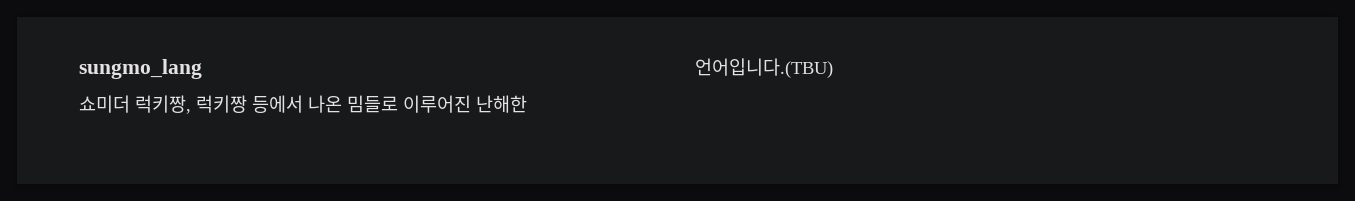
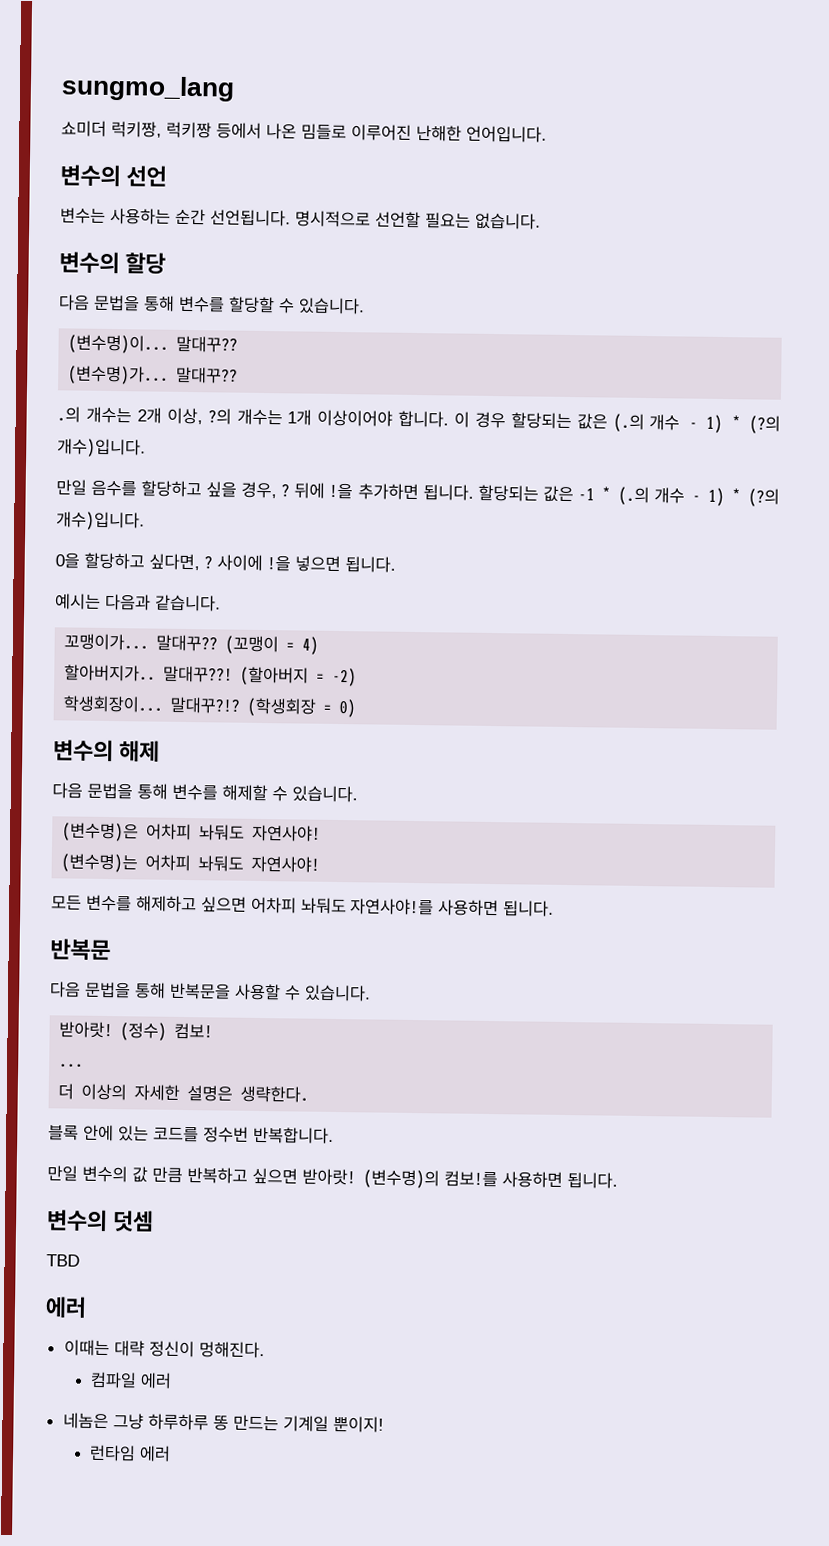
- 쇼미더 럭키짱, 럭키짱 등에서 나온 밈들로 이루어진 난해한 언어입니다.(TBU)
+ 쇼미더 럭키짱, 럭키짱 등에서 나온 밈들로 이루어진 난해한 언어입니다.
+ 변수의 선언
+ 변수는 사용하는 순간 선언됩니다. 명시적으로 선언할 필요는 없습니다.
+ 변수의 할당
+ 다음 문법을 통해 변수를 할당할 수 있습니다.
+ (변수명)이... 말대꾸??
+ (변수명)가... 말대꾸??
+ .의 개수는 2개 이상, ?의 개수는 1개 이상이어야 합니다. 이 경우 할당되는 값은 (.의 개수 - 1) * (?의 개수)입니다.
+ 만일 음수를 할당하고 싶을 경우, ? 뒤에 !을 추가하면 됩니다. 할당되는 값은 -1 * (.의 개수 - 1) * (?의 개수)입니다.
+ 0을 할당하고 싶다면, ? 사이에 !을 넣으면 됩니다.
+ 예시는 다음과 같습니다.
+ 꼬맹이가... 말대꾸?? (꼬맹이 = 4)
+ 할아버지가.. 말대꾸??! (할아버지 = -2)
+ 학생회장이... 말대꾸?!? (학생회장 = 0)
+ 변수의 해제
+ 다음 문법을 통해 변수를 해제할 수 있습니다.
+ (변수명)은 어차피 놔둬도 자연사야!
+ (변수명)는 어차피 놔둬도 자연사야!
+ 모든 변수를 해제하고 싶으면 어차피 놔둬도 자연사야!를 사용하면 됩니다.
+ 반복문
+ 다음 문법을 통해 반복문을 사용할 수 있습니다.
+ 받아랏! (정수) 컴보!
+ ...
+ 더 이상의 자세한 설명은 생략한다.
+ 블록 안에 있는 코드를 정수번 반복합니다.
+ 만일 변수의 값 만큼 반복하고 싶으면 받아랏! (변수명)의 컴보!를 사용하면 됩니다.
+ 변수의 덧셈
+ TBD
+ 에러
+ 이때는 대략 정신이 멍해진다.
+ 컴파일 에러
+ 네놈은 그냥 하루하루 똥 만드는 기계일 뿐이지!
+ 런타임 에러

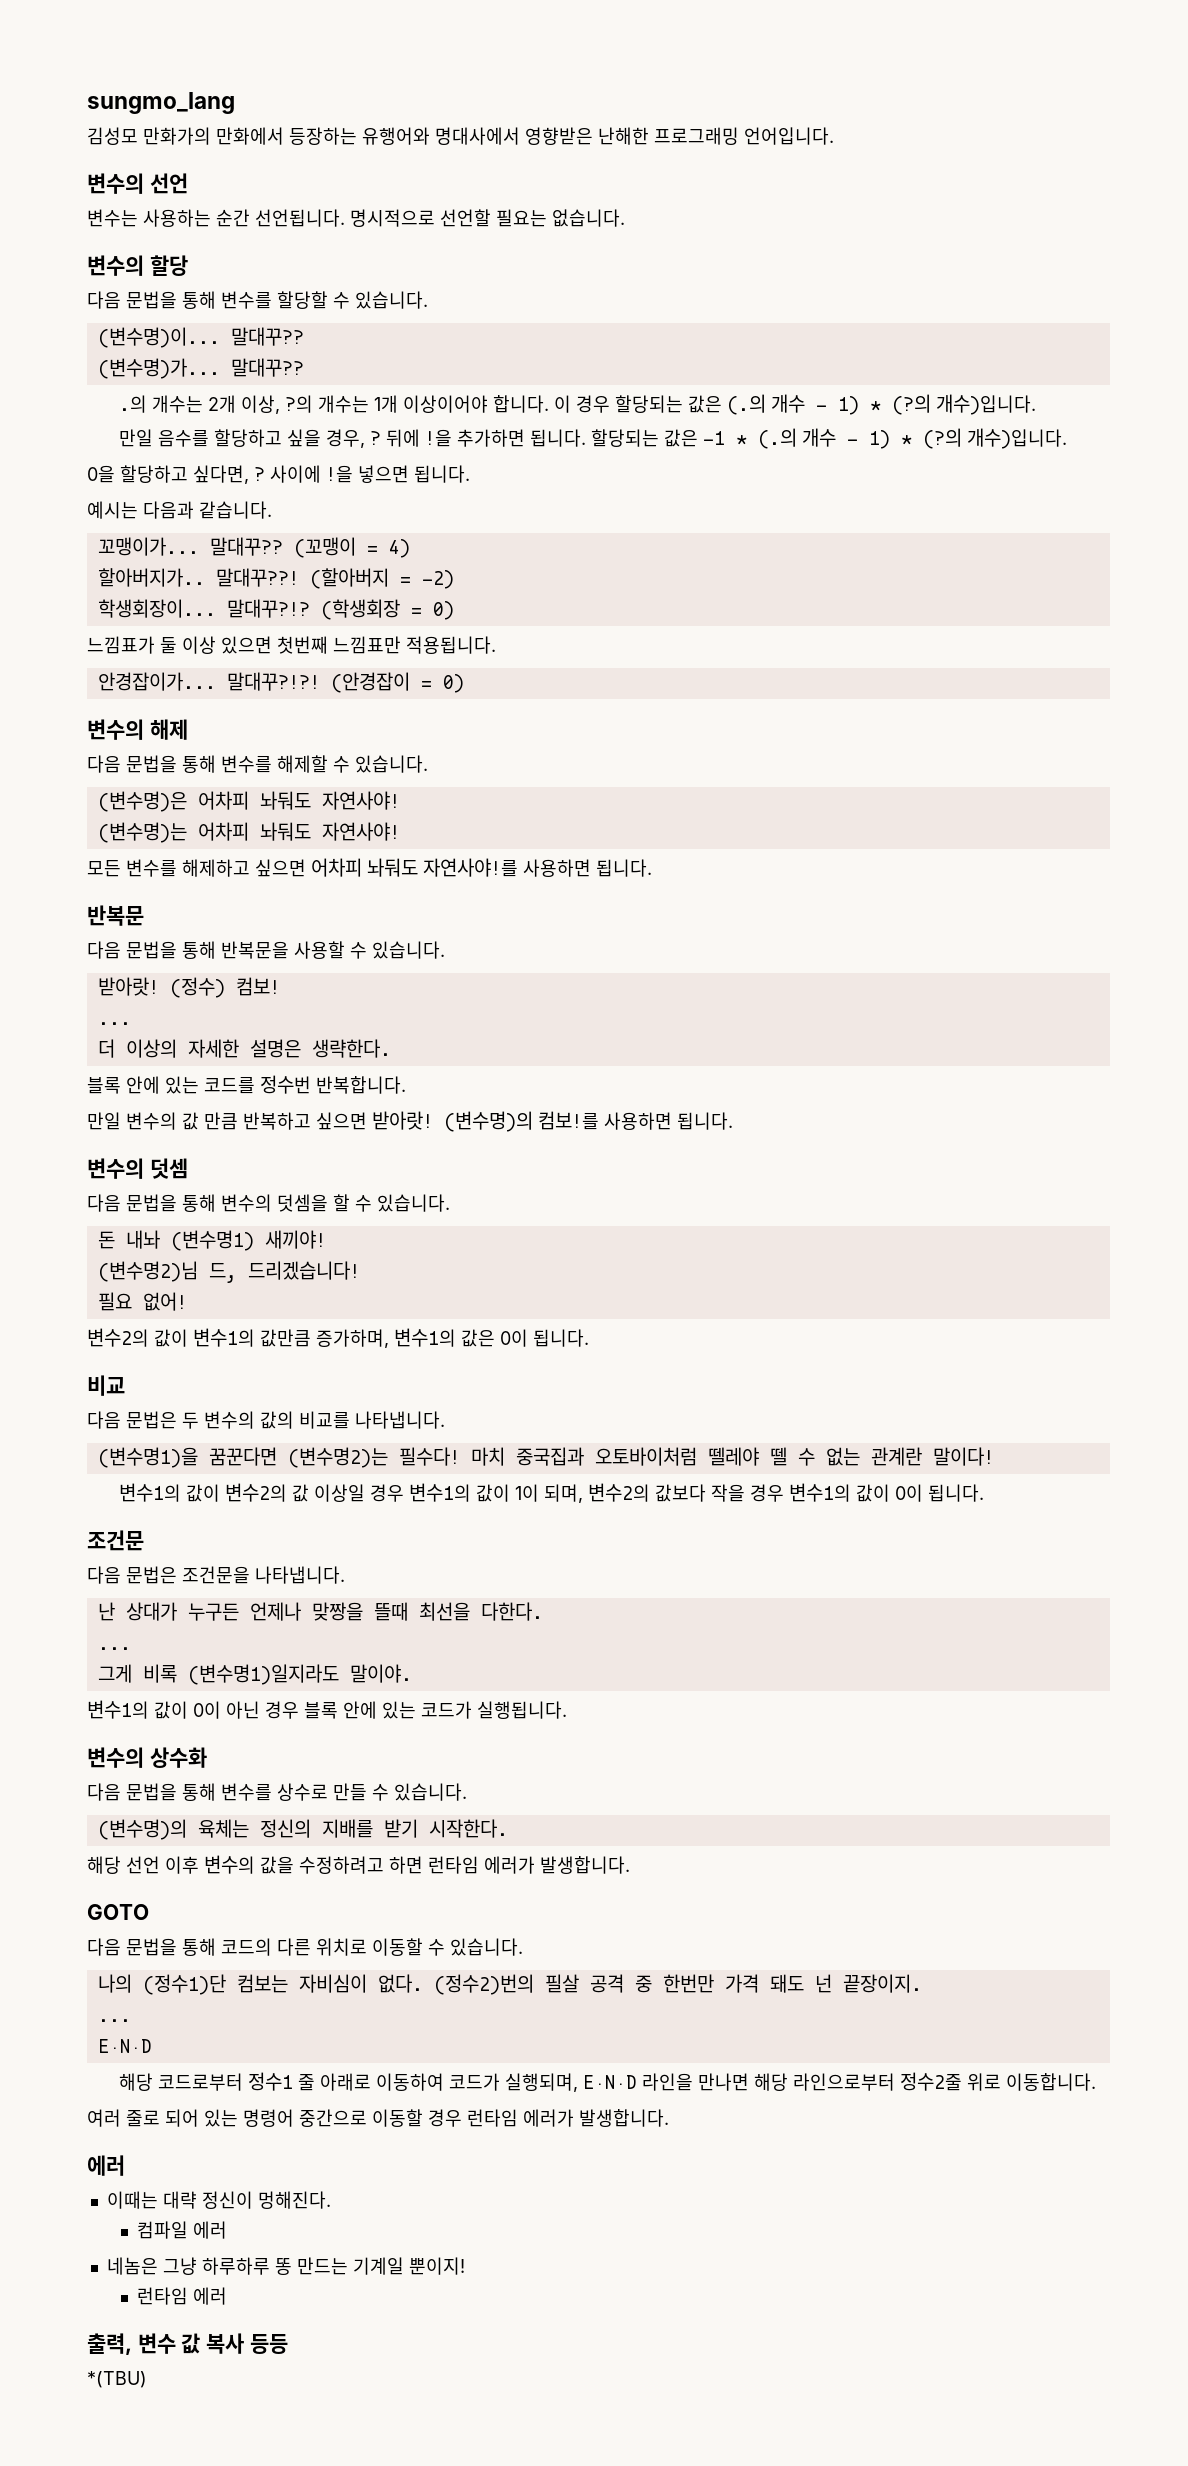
- 쇼미더 럭키짱, 럭키짱 등에서 나온 밈들로 이루어진 난해한 언어입니다.
+ 김성모 만화가의 만화에서 등장하는 유행어와 명대사에서 영향받은 난해한 프로그래밍 언어입니다.
+ 느낌표가 둘 이상 있으면 첫번째 느낌표만 적용됩니다.
+ 안경잡이가... 말대꾸?!?! (안경잡이 = 0)
- TBD
+ 다음 문법을 통해 변수의 덧셈을 할 수 있습니다.
+ 돈 내놔 (변수명1) 새끼야!
+ (변수명2)님 드, 드리겠습니다!
+ 필요 없어!
+ 변수2의 값이 변수1의 값만큼 증가하며, 변수1의 값은 0이 됩니다.
+ 비교
+ 다음 문법은 두 변수의 값의 비교를 나타냅니다.
+ (변수명1)을 꿈꾼다면 (변수명2)는 필수다! 마치 중국집과 오토바이처럼 뗄레야 뗄 수 없는 관계란 말이다!
+ 변수1의 값이 변수2의 값 이상일 경우 변수1의 값이 1이 되며, 변수2의 값보다 작을 경우 변수1의 값이 0이 됩니다.
+ 조건문
+ 다음 문법은 조건문을 나타냅니다.
+ 난 상대가 누구든 언제나 맞짱을 뜰때 최선을 다한다.
+ ...
+ 그게 비록 (변수명1)일지라도 말이야.
+ 변수1의 값이 0이 아닌 경우 블록 안에 있는 코드가 실행됩니다.
+ 변수의 상수화
+ 다음 문법을 통해 변수를 상수로 만들 수 있습니다.
+ (변수명)의 육체는 정신의 지배를 받기 시작한다.
+ 해당 선언 이후 변수의 값을 수정하려고 하면 런타임 에러가 발생합니다.
+ GOTO
+ 다음 문법을 통해 코드의 다른 위치로 이동할 수 있습니다.
+ 나의 (정수1)단 컴보는 자비심이 없다. (정수2)번의 필살 공격 중 한번만 가격 돼도 넌 끝장이지.
+ ...
+ E·N·D
+ 해당 코드로부터 정수1 줄 아래로 이동하여 코드가 실행되며, E·N·D 라인을 만나면 해당 라인으로부터 정수2줄 위로 이동합니다.
+ 여러 줄로 되어 있는 명령어 중간으로 이동할 경우 런타임 에러가 발생합니다.
+ 출력, 변수 값 복사 등등
+ *(TBU)

